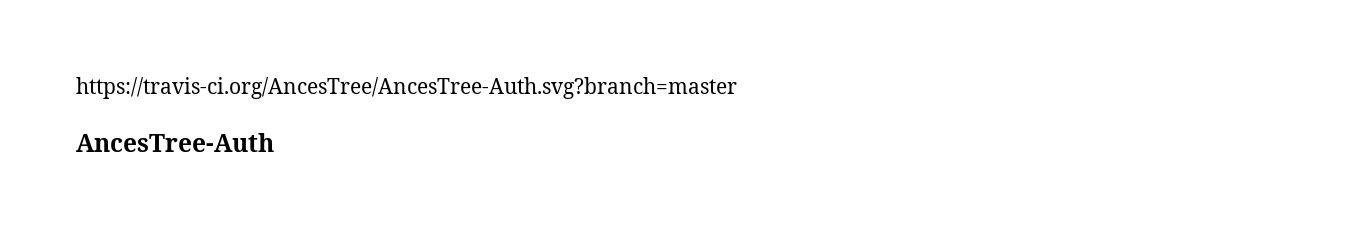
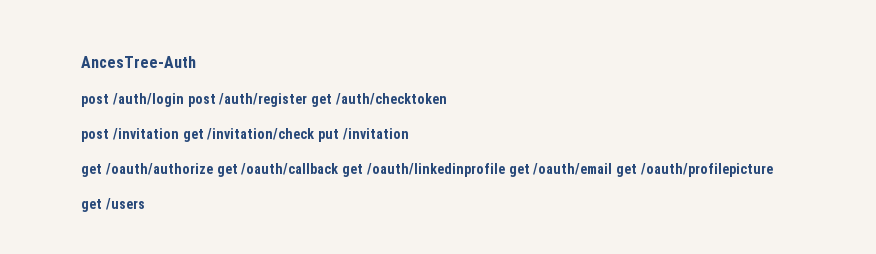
- https://travis-ci.org/AncesTree/AncesTree-Auth.svg?branch=master
  AncesTree-Auth
+ post /auth/login post /auth/register get /auth/checktoken
+ post /invitation get /invitation/check put /invitation
+ get /oauth/authorize get /oauth/callback get /oauth/linkedinprofile get /oauth/email get /oauth/profilepicture
+ get /users

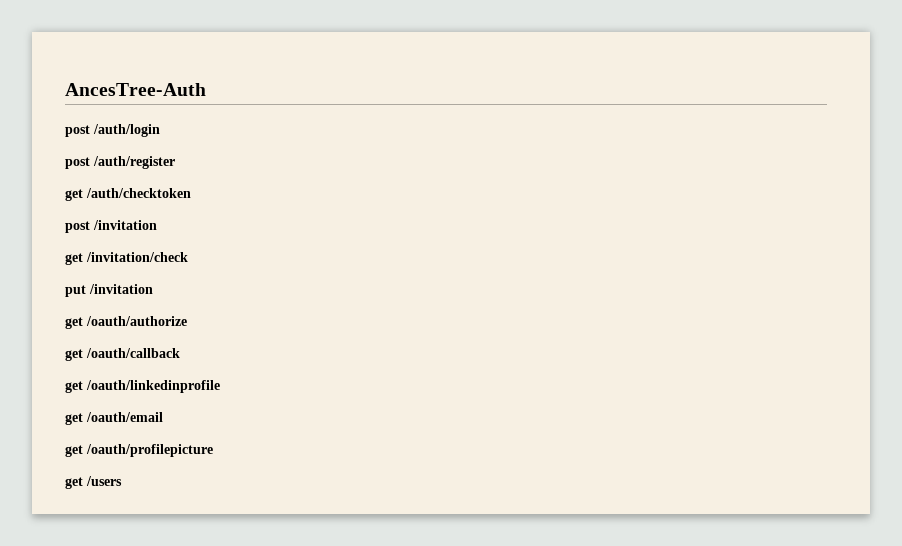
- post /auth/login post /auth/register get /auth/checktoken
+ post /auth/login
+ post /auth/register
+ get /auth/checktoken
- post /invitation get /invitation/check put /invitation
+ post /invitation
+ get /invitation/check
+ put /invitation
- get /oauth/authorize get /oauth/callback get /oauth/linkedinprofile get /oauth/email get /oauth/profilepicture
+ get /oauth/authorize
+ get /oauth/callback
+ get /oauth/linkedinprofile
+ get /oauth/email
+ get /oauth/profilepicture

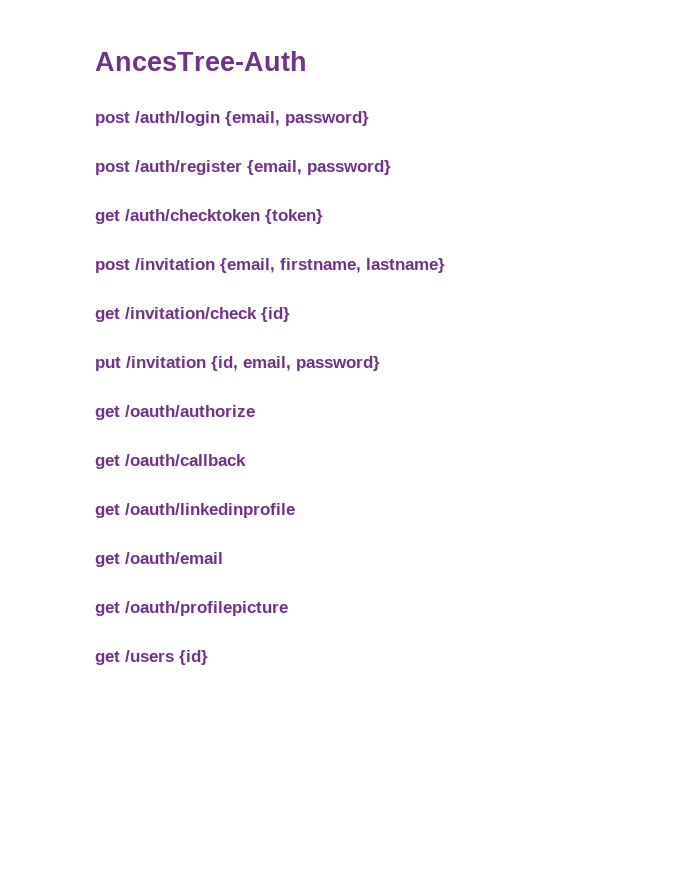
- post /auth/login
+ post /auth/login {email, password}
- post /auth/register
+ post /auth/register {email, password}
- get /auth/checktoken
+ get /auth/checktoken {token}
- post /invitation
+ post /invitation {email, firstname, lastname}
- get /invitation/check
+ get /invitation/check {id}
- put /invitation
+ put /invitation {id, email, password}
- get /users
+ get /users {id}

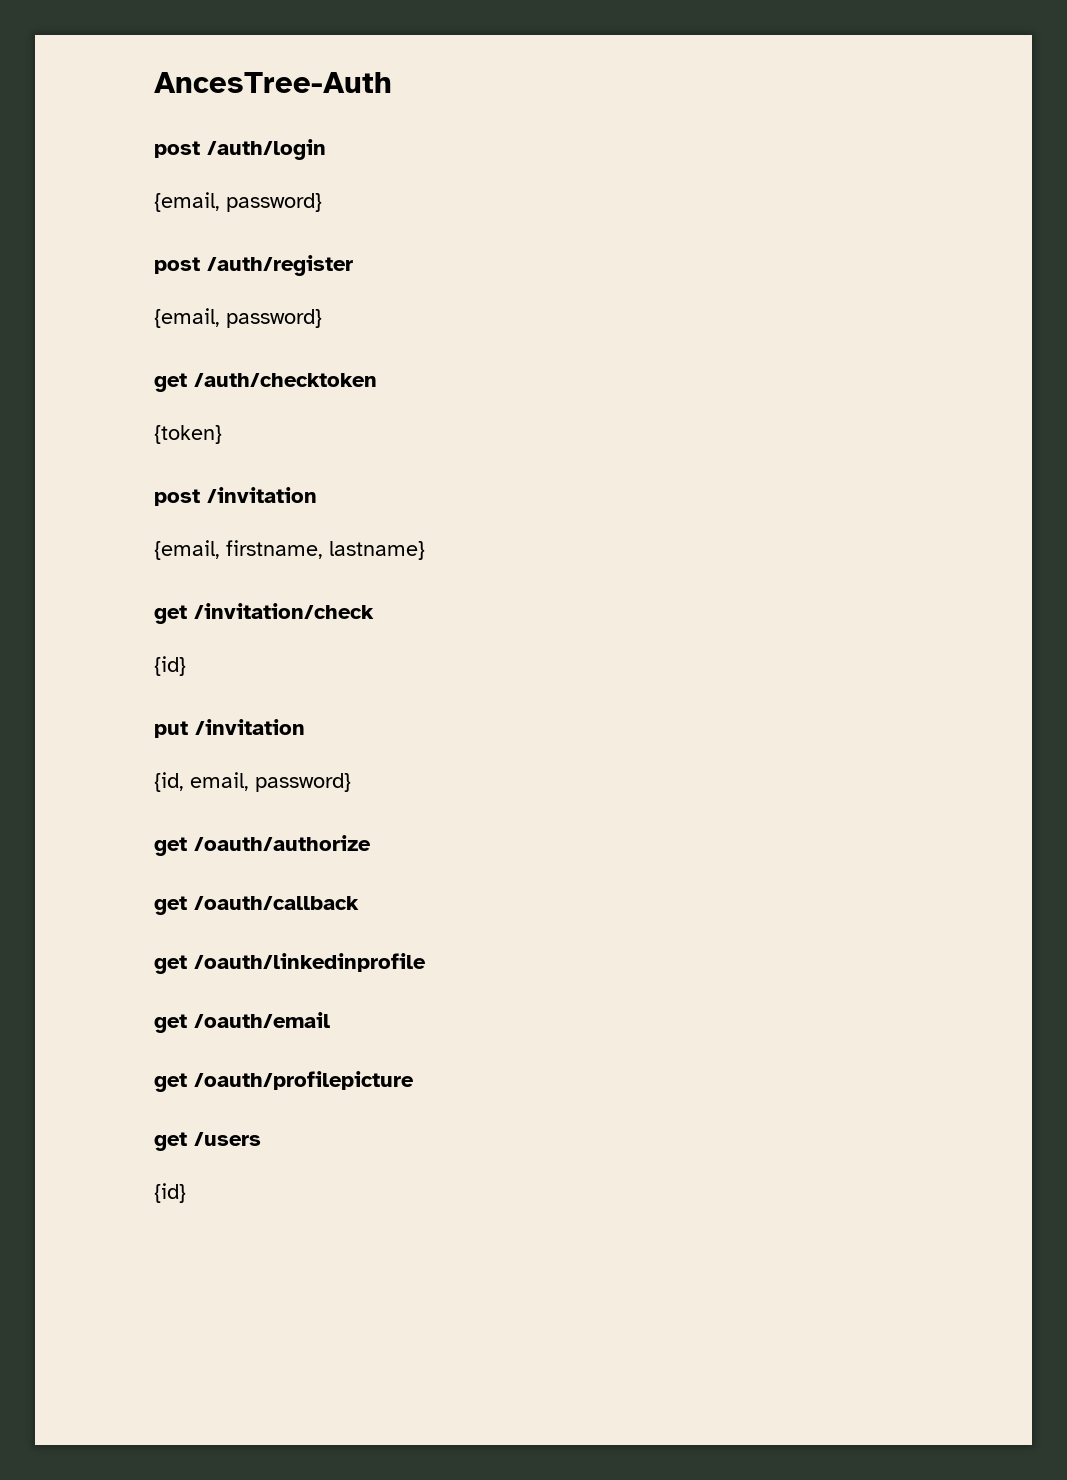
- post /auth/login {email, password}
+ post /auth/login
+ {email, password}
- post /auth/register {email, password}
+ post /auth/register
+ {email, password}
- get /auth/checktoken {token}
+ get /auth/checktoken
+ {token}
- post /invitation {email, firstname, lastname}
+ post /invitation
+ {email, firstname, lastname}
- get /invitation/check {id}
+ get /invitation/check
+ {id}
- put /invitation {id, email, password}
+ put /invitation
+ {id, email, password}
- get /users {id}
+ get /users
+ {id}

